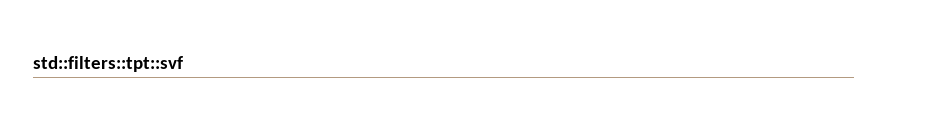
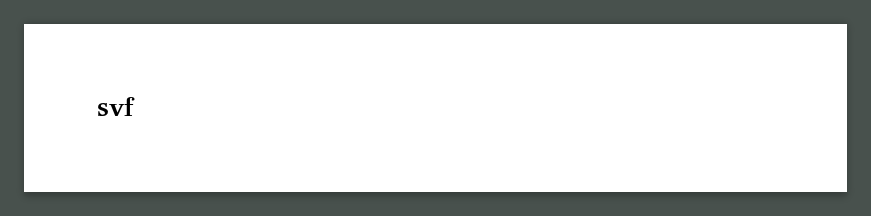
- std::filters::tpt::svf
+ svf

